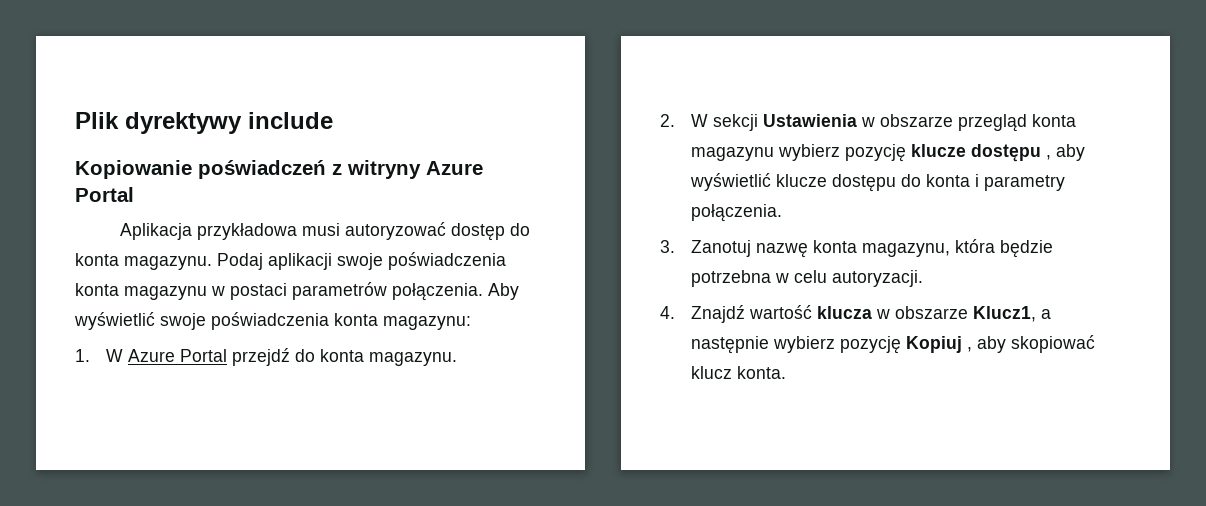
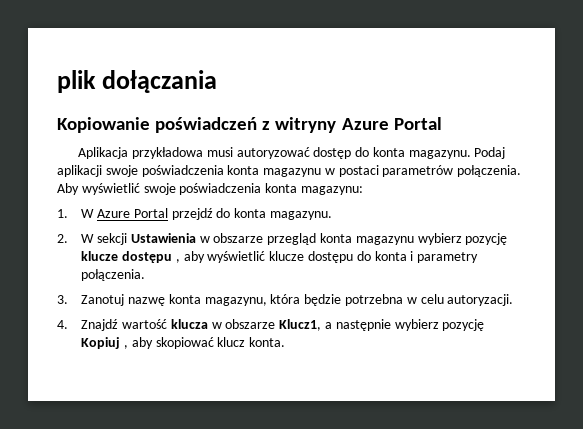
- Plik dyrektywy include
+ plik dołączania

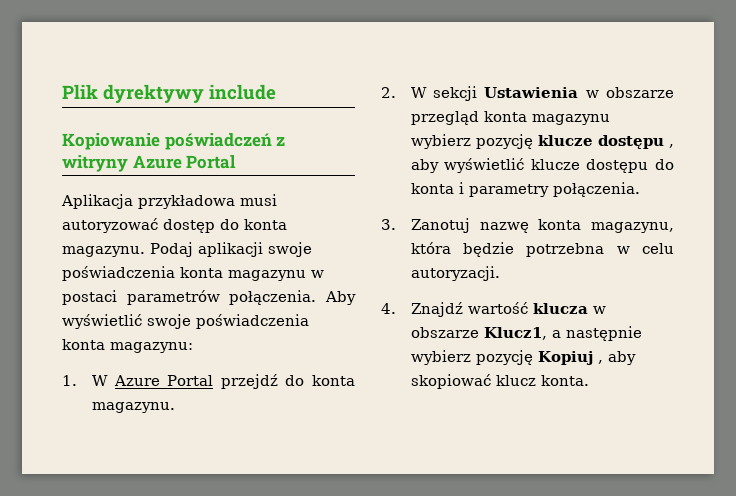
- plik dołączania
+ Plik dyrektywy include

